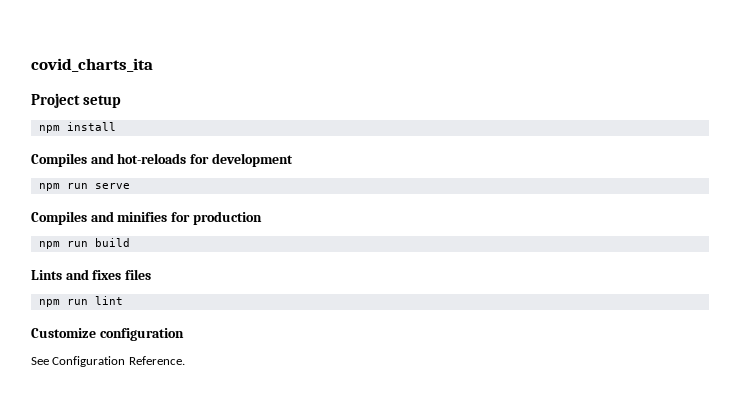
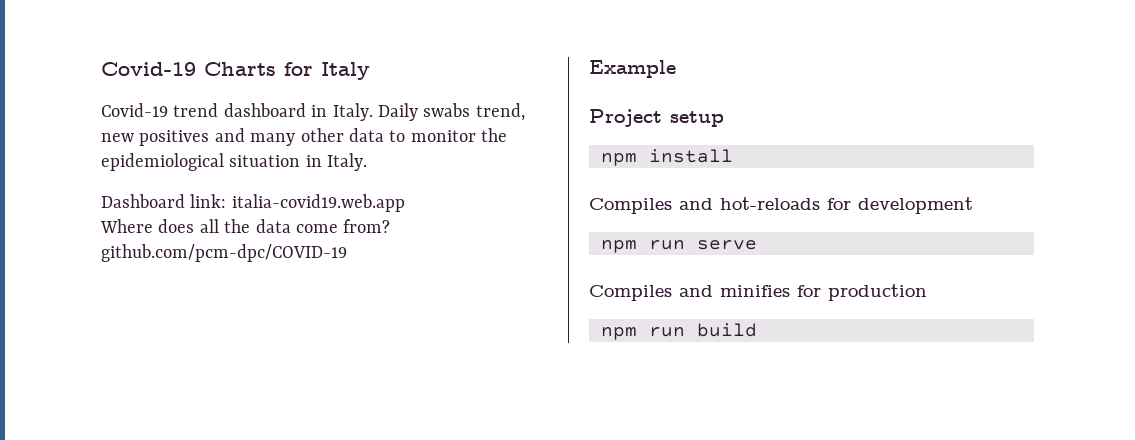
- covid_charts_ita
+ Covid-19 Charts for Italy
+ Covid-19 trend dashboard in Italy. Daily swabs trend, new positives and many other data to monitor the epidemiological situation in Italy.
+ Dashboard link: italia-covid19.web.app
+ Where does all the data come from? github.com/pcm-dpc/COVID-19
+ Example
- Lints and fixes files
- npm run lint
- Customize configuration
- See Configuration Reference.

